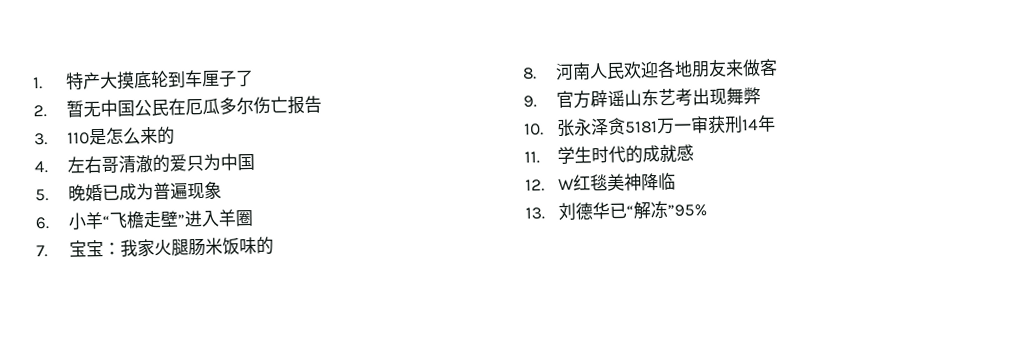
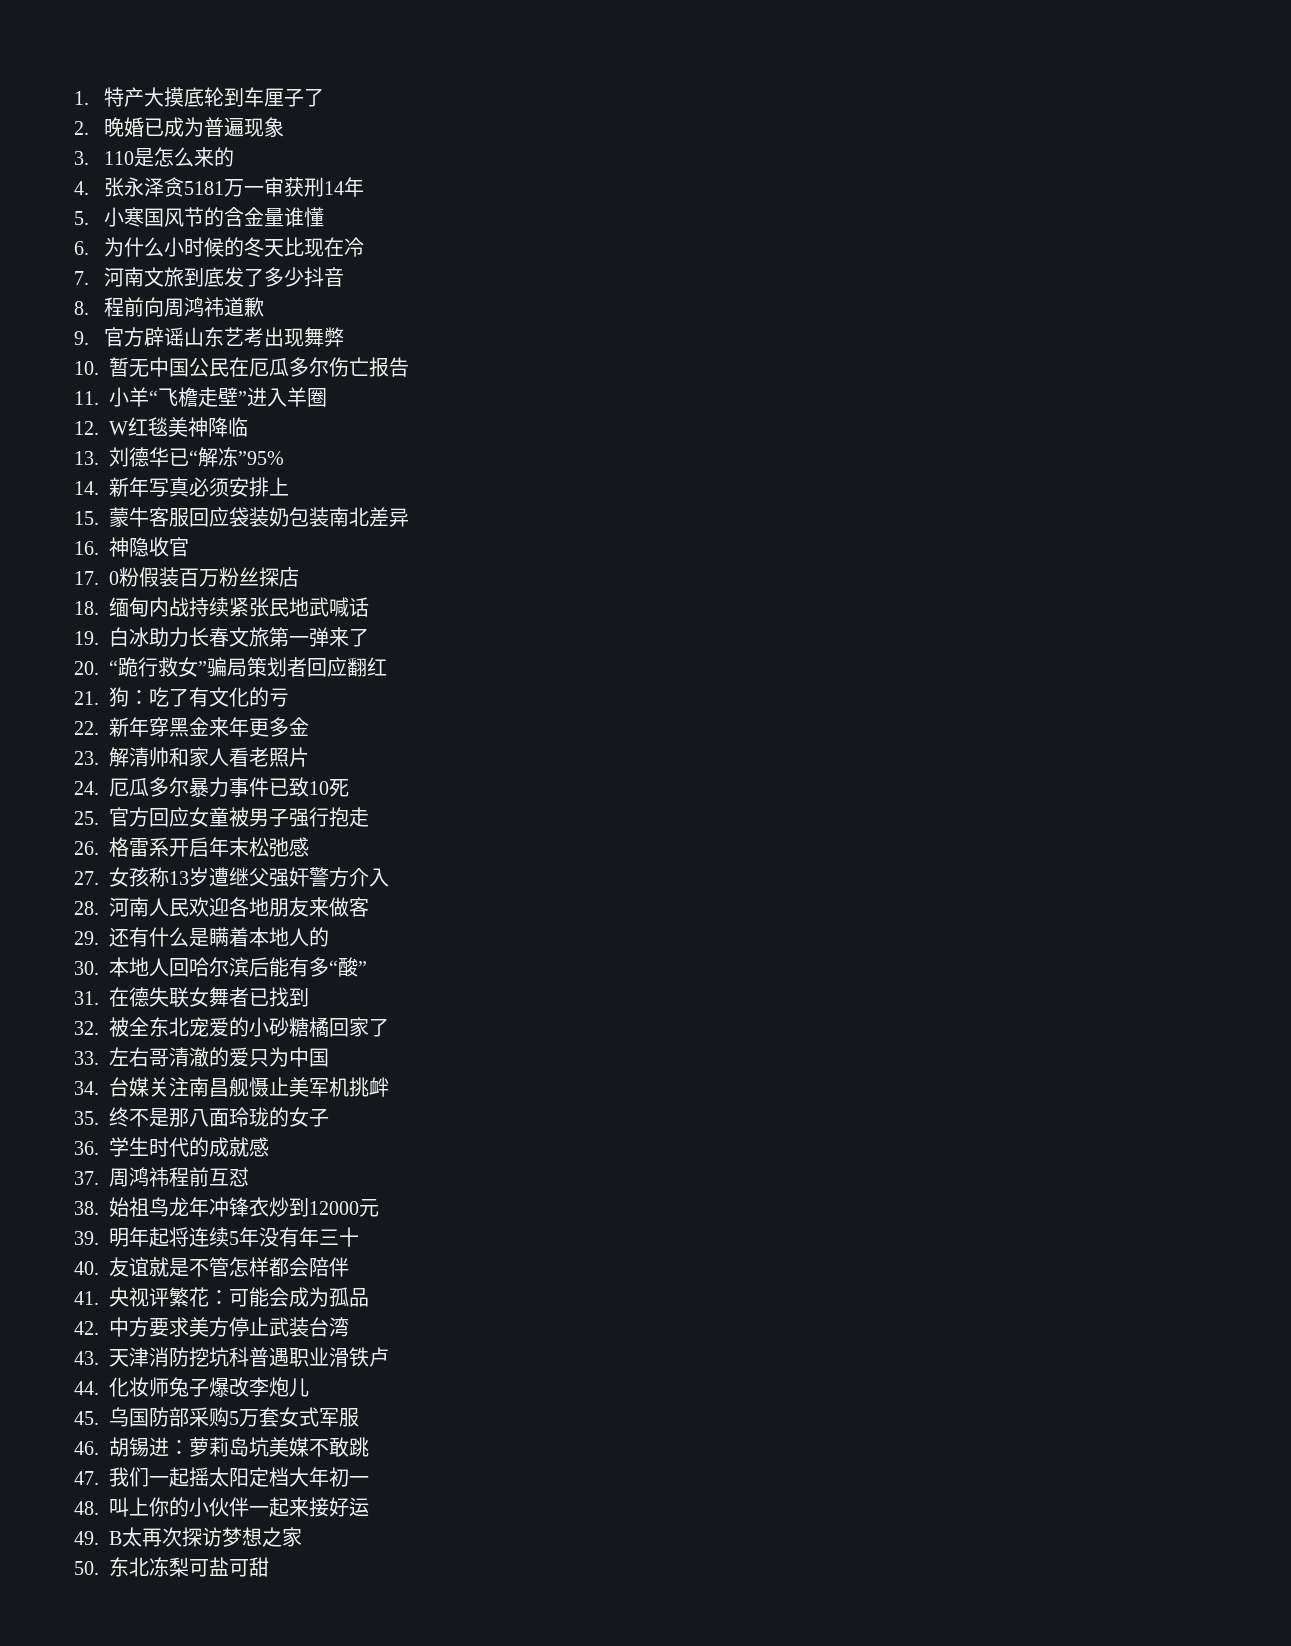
- 2.暂无中国公民在厄瓜多尔伤亡报告
+ 2.晚婚已成为普遍现象
+ 3. 110是怎么来的
+ 4.张永泽贪5181万一审获刑14年
+ 5.小寒国风节的含金量谁懂
+ 6.为什么小时候的冬天比现在冷
+ 7.河南文旅到底发了多少抖音
+ 8.程前向周鸿祎道歉
+ 9.官方辟谣山东艺考出现舞弊
+ 10.暂无中国公民在厄瓜多尔伤亡报告
- 3. 110是怎么来的
- 4.左右哥清澈的爱只为中国
- 5.晚婚已成为普遍现象
- 6.小羊“飞檐走壁”进入羊圈
+ 11.小羊“飞檐走壁”进入羊圈
- 7.宝宝：我家火腿肠米饭味的
- 8.河南人民欢迎各地朋友来做客
- 9.官方辟谣山东艺考出现舞弊
- 10.张永泽贪5181万一审获刑14年
- 11.学生时代的成就感
+ 14.新年写真必须安排上
+ 15.蒙牛客服回应袋装奶包装南北差异
+ 16.神隐收官
+ 17. 0粉假装百万粉丝探店
+ 18.缅甸内战持续紧张民地武喊话
+ 19.白冰助力长春文旅第一弹来了
+ 20. “跪行救女”骗局策划者回应翻红
+ 21.狗：吃了有文化的亏
+ 22.新年穿黑金来年更多金
+ 23.解清帅和家人看老照片
+ 24.厄瓜多尔暴力事件已致10死
+ 25.官方回应女童被男子强行抱走
+ 26.格雷系开启年末松弛感
+ 27.女孩称13岁遭继父强奸警方介入
+ 28.河南人民欢迎各地朋友来做客
+ 29.还有什么是瞒着本地人的
+ 30.本地人回哈尔滨后能有多“酸”
+ 31.在德失联女舞者已找到
+ 32.被全东北宠爱的小砂糖橘回家了
+ 33.左右哥清澈的爱只为中国
+ 34.台媒关注南昌舰慑止美军机挑衅
+ 35.终不是那八面玲珑的女子
+ 36.学生时代的成就感
+ 37.周鸿祎程前互怼
+ 38.始祖鸟龙年冲锋衣炒到12000元
+ 39.明年起将连续5年没有年三十
+ 40.友谊就是不管怎样都会陪伴
+ 41.央视评繁花：可能会成为孤品
+ 42.中方要求美方停止武装台湾
+ 43.天津消防挖坑科普遇职业滑铁卢
+ 44.化妆师兔子爆改李炮儿
+ 45.乌国防部采购5万套女式军服
+ 46.胡锡进：萝莉岛坑美媒不敢跳
+ 47.我们一起摇太阳定档大年初一
+ 48.叫上你的小伙伴一起来接好运
+ 49. B太再次探访梦想之家
+ 50.东北冻梨可盐可甜

